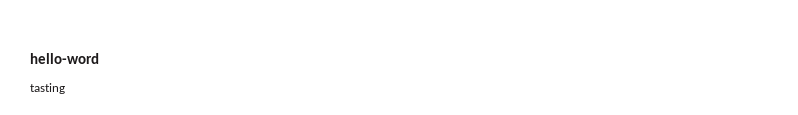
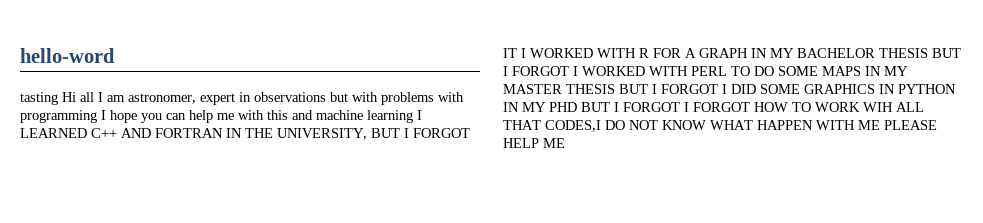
- tasting
+ tasting Hi all I am astronomer, expert in observations but with problems with programming I hope you can help me with this and machine learning I LEARNED C++ AND FORTRAN IN THE UNIVERSITY, BUT I FORGOT IT I WORKED WITH R FOR A GRAPH IN MY BACHELOR THESIS BUT I FORGOT I WORKED WITH PERL TO DO SOME MAPS IN MY MASTER THESIS BUT I FORGOT I DID SOME GRAPHICS IN PYTHON IN MY PHD BUT I FORGOT I FORGOT HOW TO WORK WIH ALL THAT CODES,I DO NOT KNOW WHAT HAPPEN WITH ME PLEASE HELP ME

